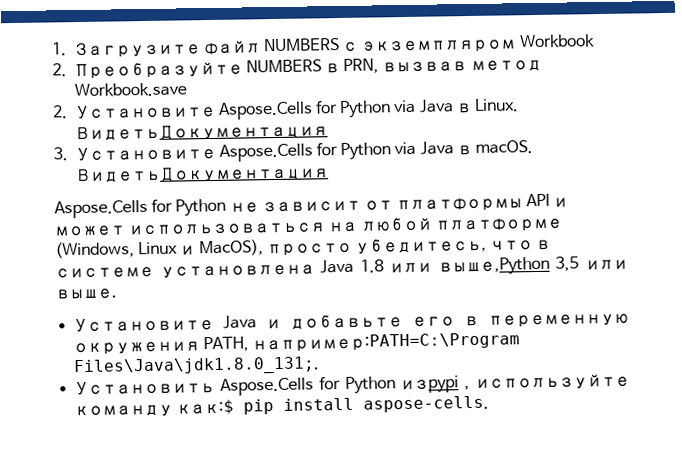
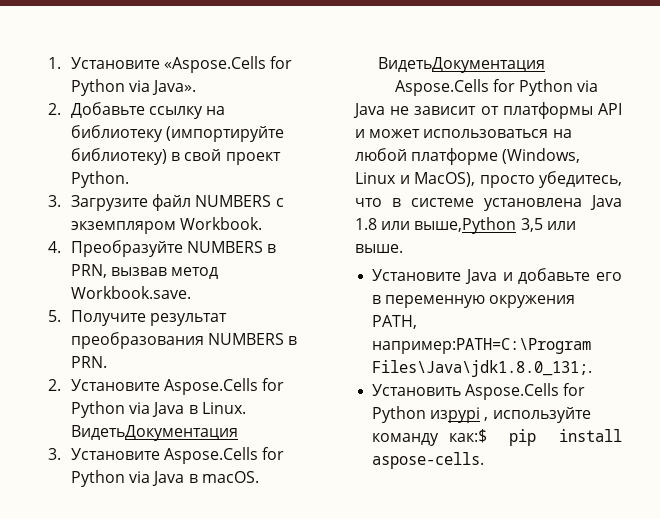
- 1. Загрузите файл NUMBERS с экземпляром Workbook
- 2. Преобразуйте NUMBERS в PRN, вызвав метод Workbook.save
+ 1. Установите «Aspose.Cells for Python via Java».
+ 2. Добавьте ссылку на библиотеку (импортируйте библиотеку) в свой проект Python.
+ 3. Загрузите файл NUMBERS с экземпляром Workbook.
+ 4. Преобразуйте NUMBERS в PRN, вызвав метод Workbook.save.
+ 5. Получите результат преобразования NUMBERS в PRN.
- Aspose.Cells for Python не зависит от платформы API и может использоваться на любой платформе (Windows, Linux и MacOS), просто убедитесь, что в системе установлена Java 1.8 или выше,Python 3,5 или выше.
+ Aspose.Cells for Python via Java не зависит от платформы API и может использоваться на любой платформе (Windows, Linux и MacOS), просто убедитесь, что в системе установлена Java 1.8 или выше,Python 3,5 или выше.

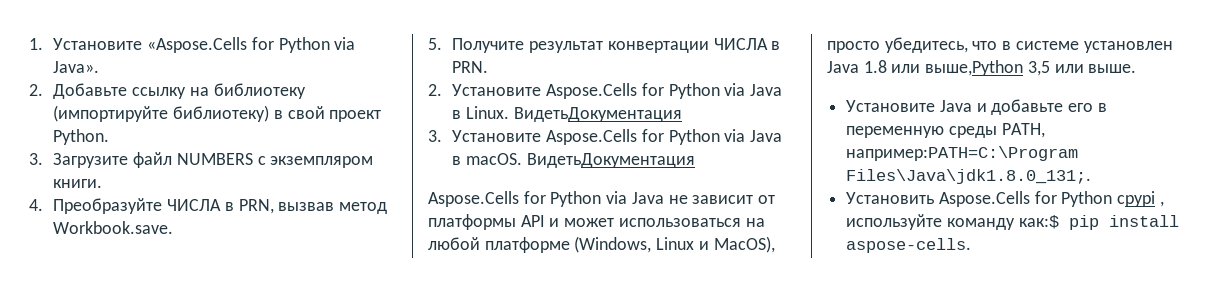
- 3. Загрузите файл NUMBERS с экземпляром Workbook.
+ 3. Загрузите файл NUMBERS с экземпляром книги.
- 4. Преобразуйте NUMBERS в PRN, вызвав метод Workbook.save.
+ 4. Преобразуйте ЧИСЛА в PRN, вызвав метод Workbook.save.
- 5. Получите результат преобразования NUMBERS в PRN.
+ 5. Получите результат конвертации ЧИСЛА в PRN.
- Aspose.Cells for Python via Java не зависит от платформы API и может использоваться на любой платформе (Windows, Linux и MacOS), просто убедитесь, что в системе установлена Java 1.8 или выше,Python 3,5 или выше.
+ Aspose.Cells for Python via Java не зависит от платформы API и может использоваться на любой платформе (Windows, Linux и MacOS), просто убедитесь, что в системе установлен Java 1.8 или выше,Python 3,5 или выше.
- Установите Java и добавьте его в переменную окружения PATH, например:PATH=C:\Program Files\Java\jdk1.8.0_131;.
+ Установите Java и добавьте его в переменную среды PATH, например:PATH=C:\Program Files\Java\jdk1.8.0_131;.
- Установить Aspose.Cells for Python изpypi , используйте команду как:$ pip install aspose-cells.
+ Установить Aspose.Cells for Python сpypi , используйте команду как:$ pip install aspose-cells.

